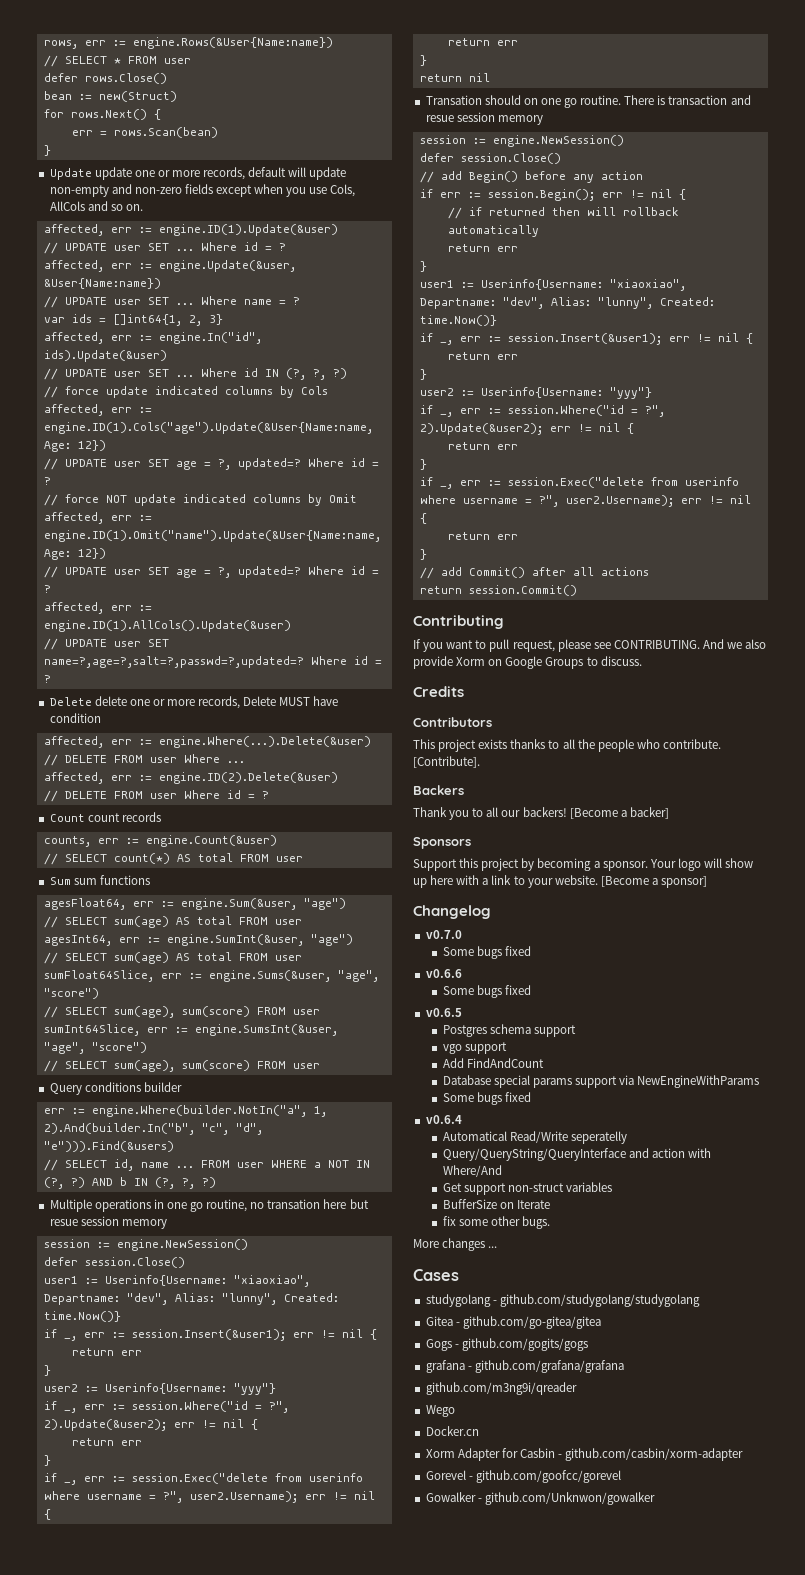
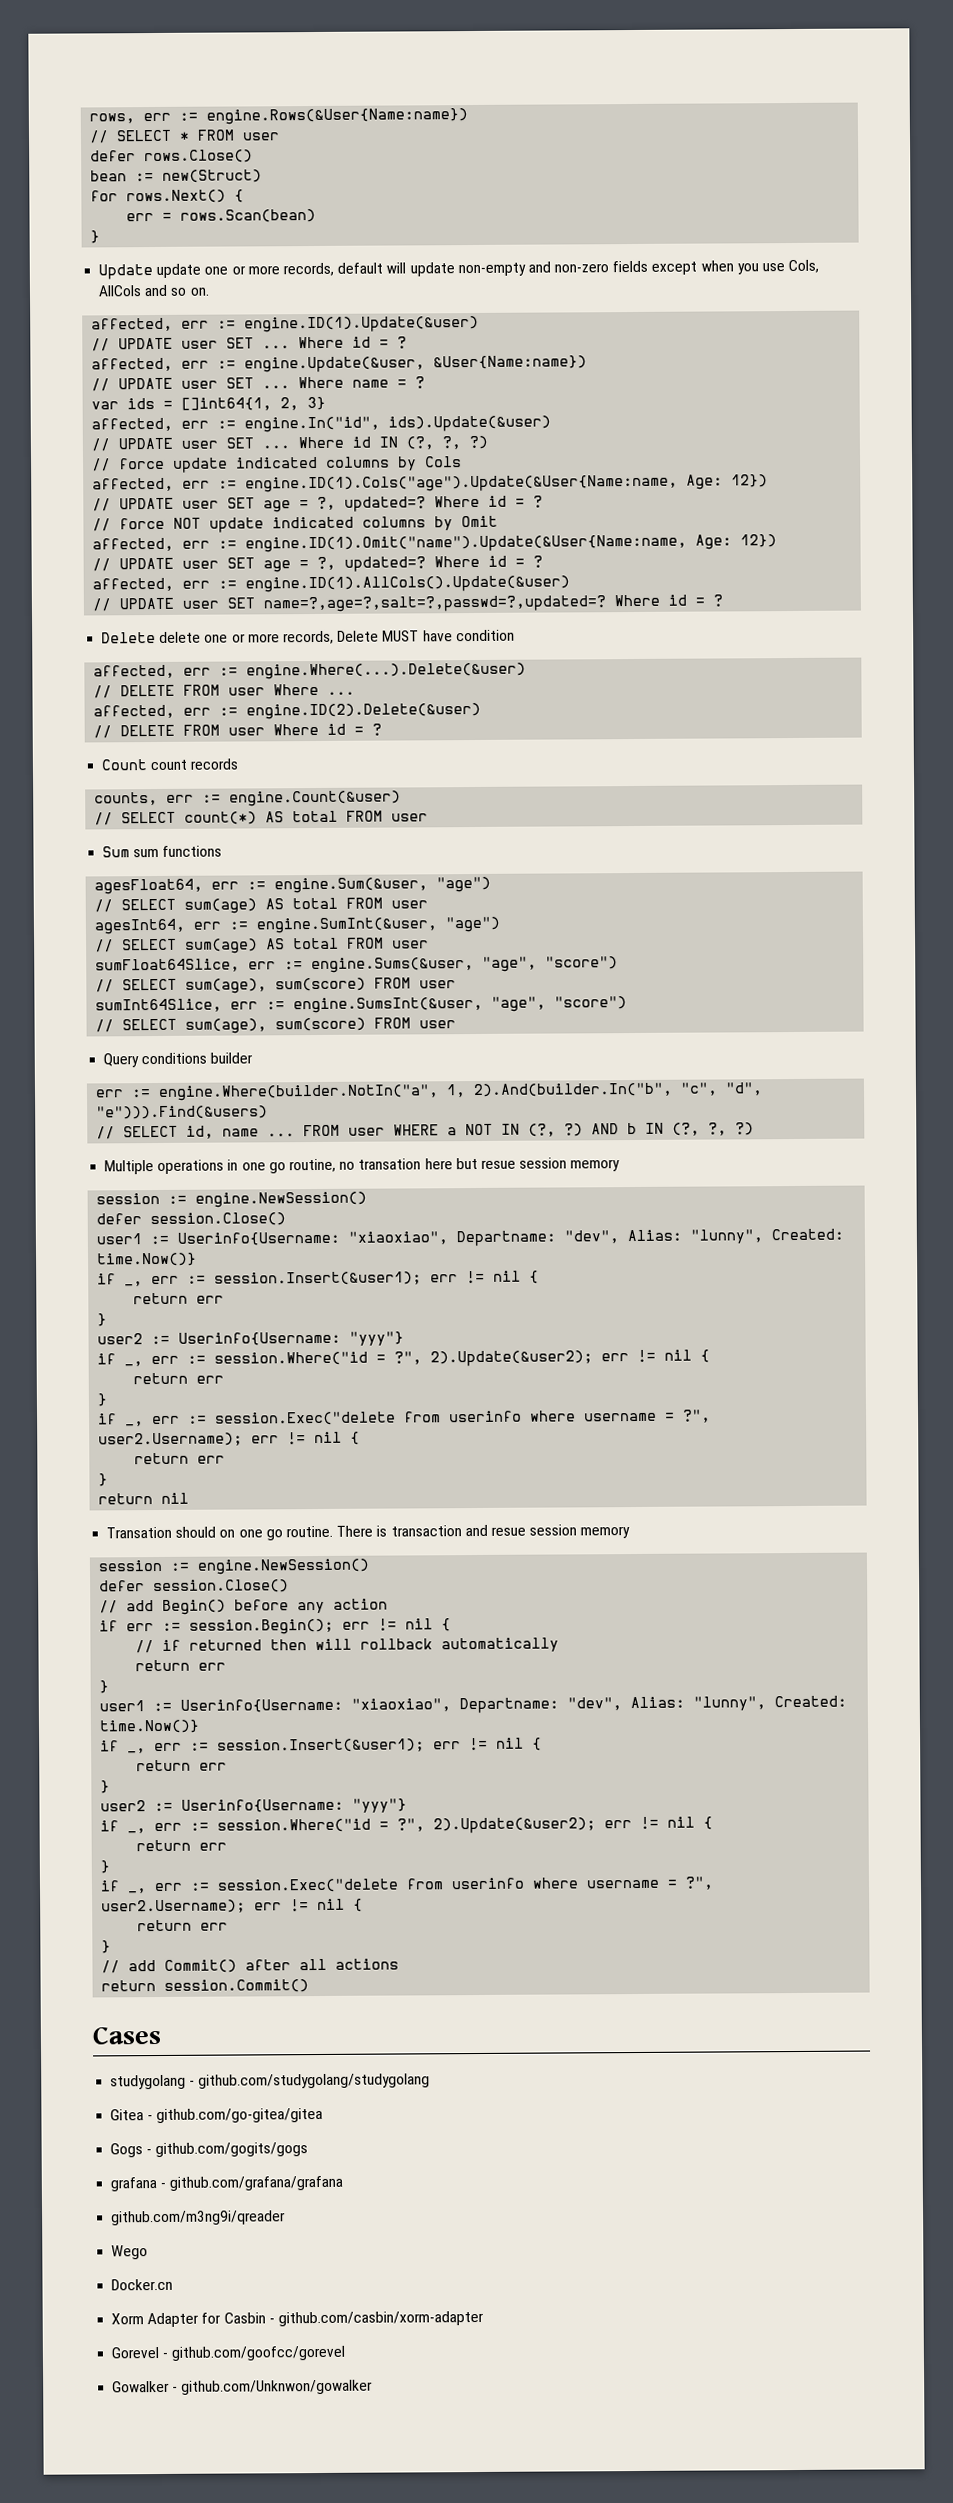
- Contributing
- If you want to pull request, please see CONTRIBUTING. And we also provide Xorm on Google Groups to discuss.
- Credits
- Contributors
- This project exists thanks to all the people who contribute. [Contribute].
- Backers
- Thank you to all our backers! [Become a backer]
- Sponsors
- Support this project by becoming a sponsor. Your logo will show up here with a link to your website. [Become a sponsor]
- Changelog
- v0.7.0
- Some bugs fixed
- v0.6.6
- Some bugs fixed
- v0.6.5
- Postgres schema support
- vgo support
- Add FindAndCount
- Database special params support via NewEngineWithParams
- Some bugs fixed
- v0.6.4
- Automatical Read/Write seperatelly
- Query/QueryString/QueryInterface and action with Where/And
- Get support non-struct variables
- BufferSize on Iterate
- fix some other bugs.
- More changes ...

